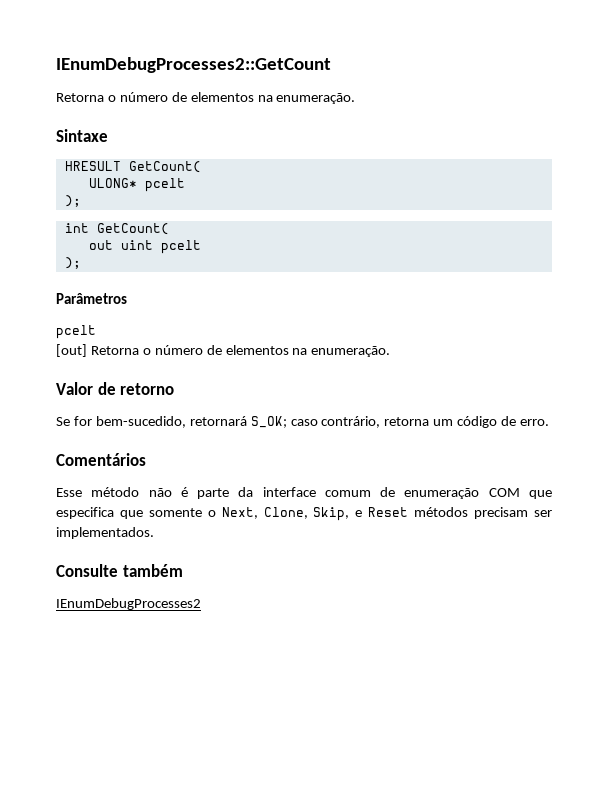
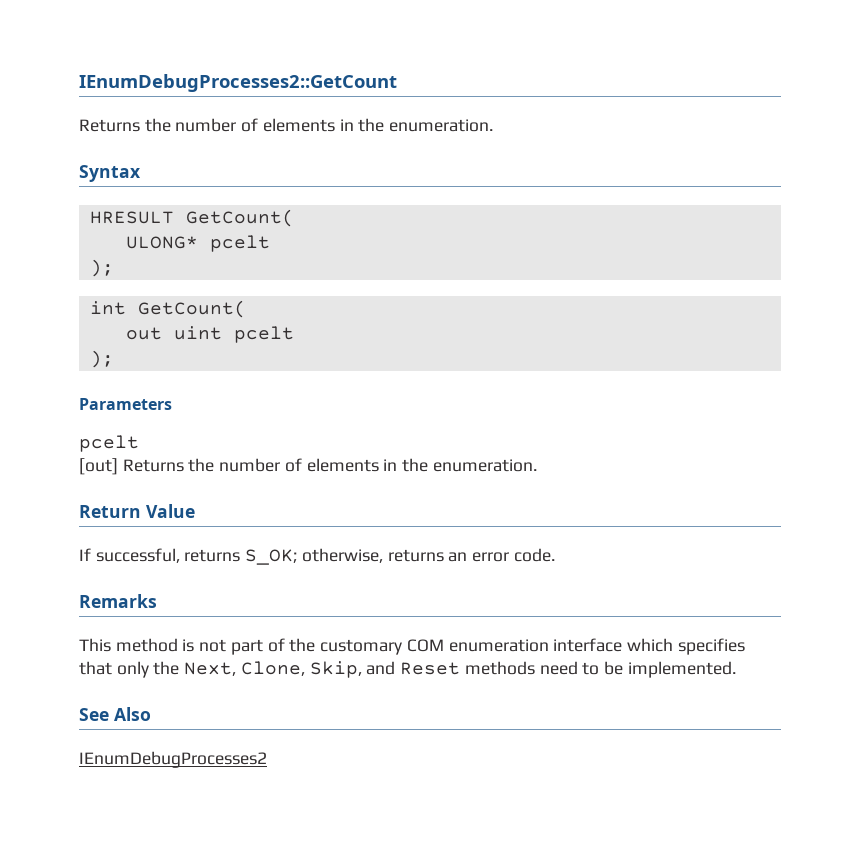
  IEnumDebugProcesses2::GetCount
- Retorna o número de elementos na enumeração.
- Sintaxe
+ Returns the number of elements in the enumeration.
+ Syntax
- Parâmetros
+ Parameters
- [out] Retorna o número de elementos na enumeração.
- Valor de retorno
- Se for bem-sucedido, retornará S_OK; caso contrário, retorna um código de erro.
- Comentários
- Esse método não é parte da interface comum de enumeração COM que especifica que somente o Next, Clone, Skip, e Reset métodos precisam ser implementados.
- Consulte também
+ [out] Returns the number of elements in the enumeration.
+ Return Value
+ If successful, returns S_OK; otherwise, returns an error code.
+ Remarks
+ This method is not part of the customary COM enumeration interface which specifies that only the Next, Clone, Skip, and Reset methods need to be implemented.
+ See Also

